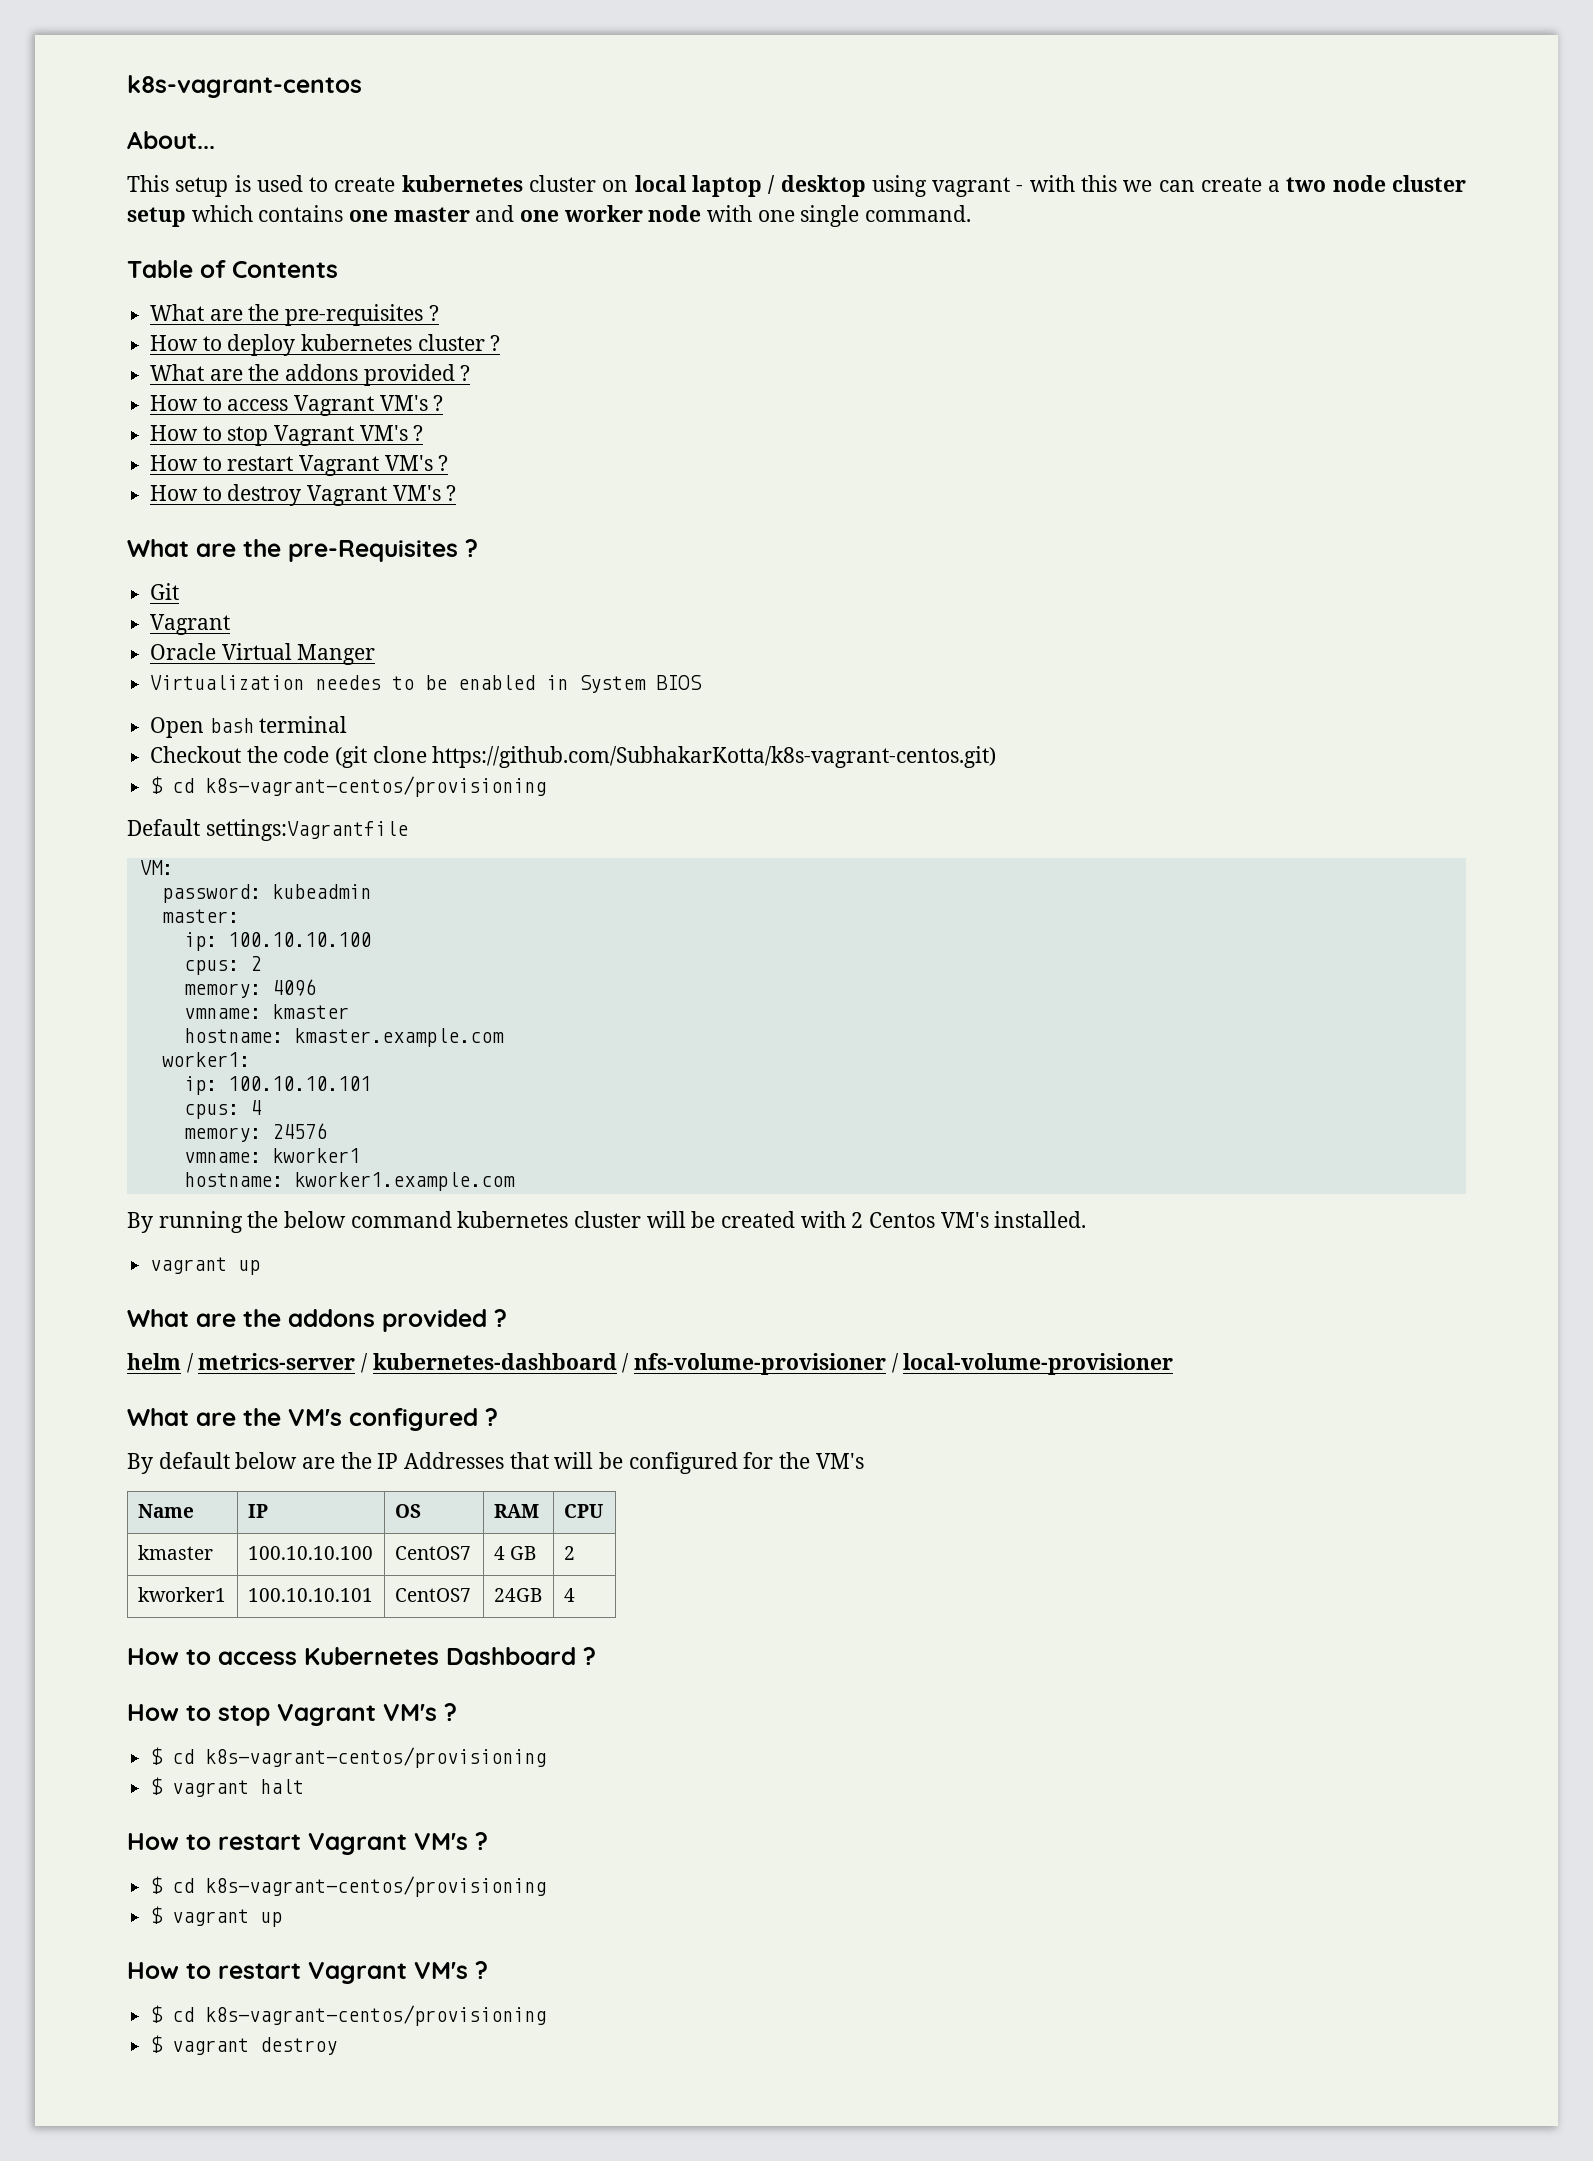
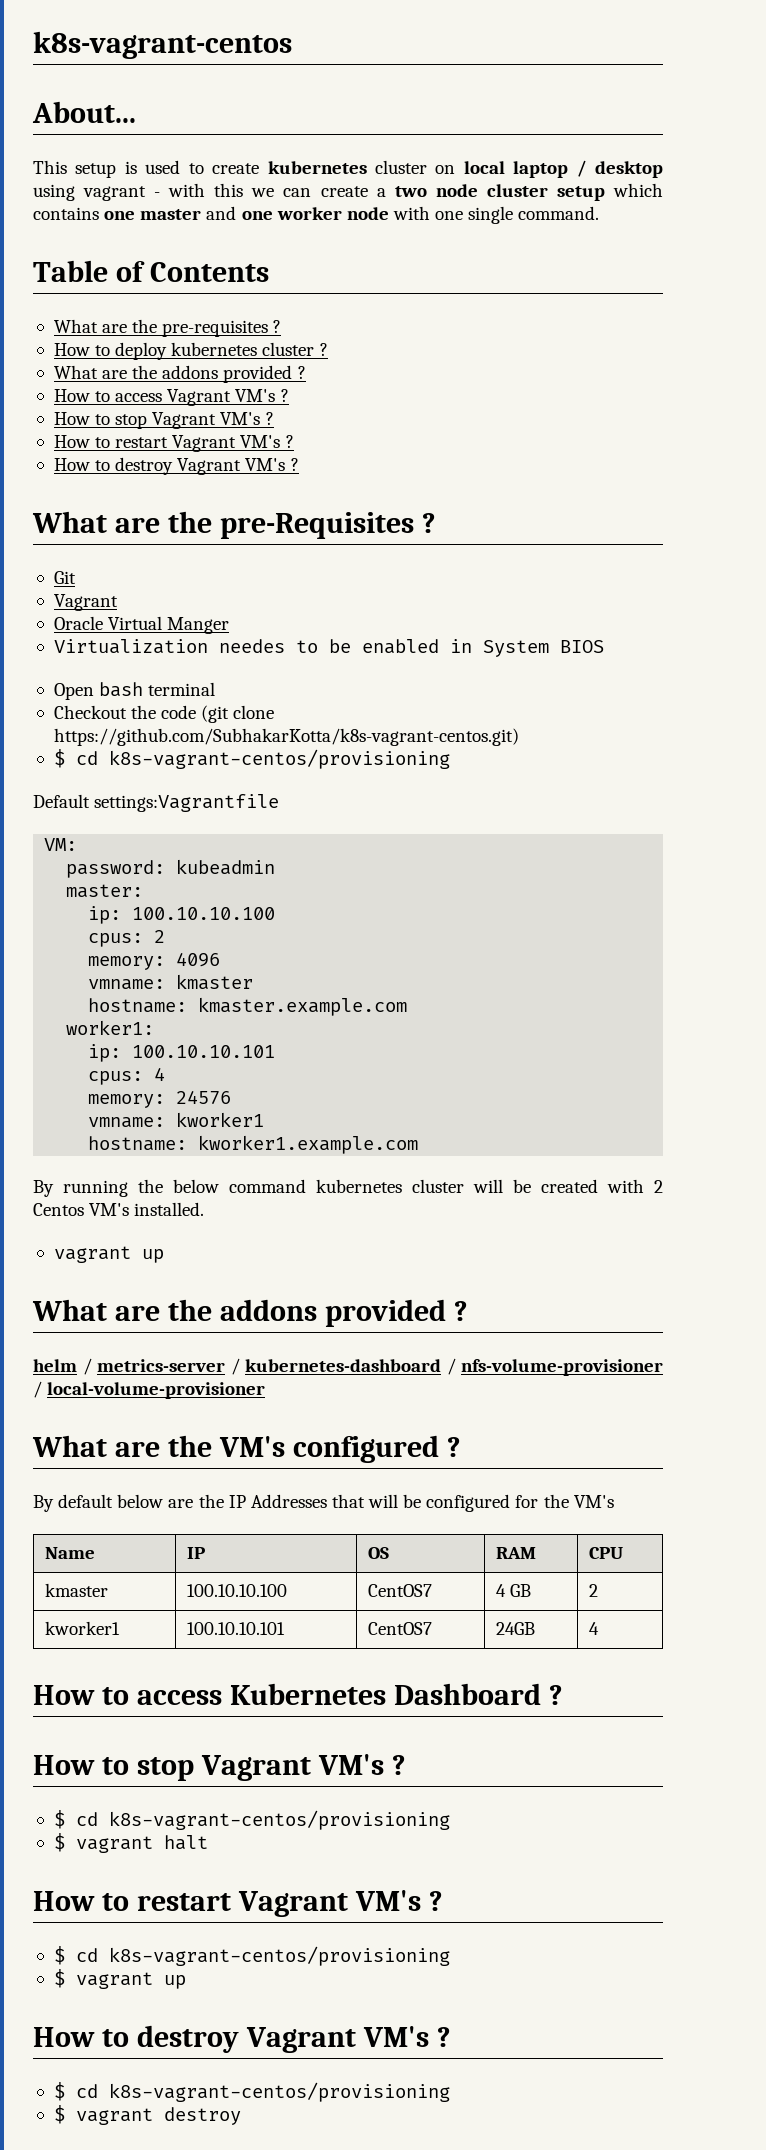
  $ vagrant up
- How to restart Vagrant VM's ?
+ How to destroy Vagrant VM's ?

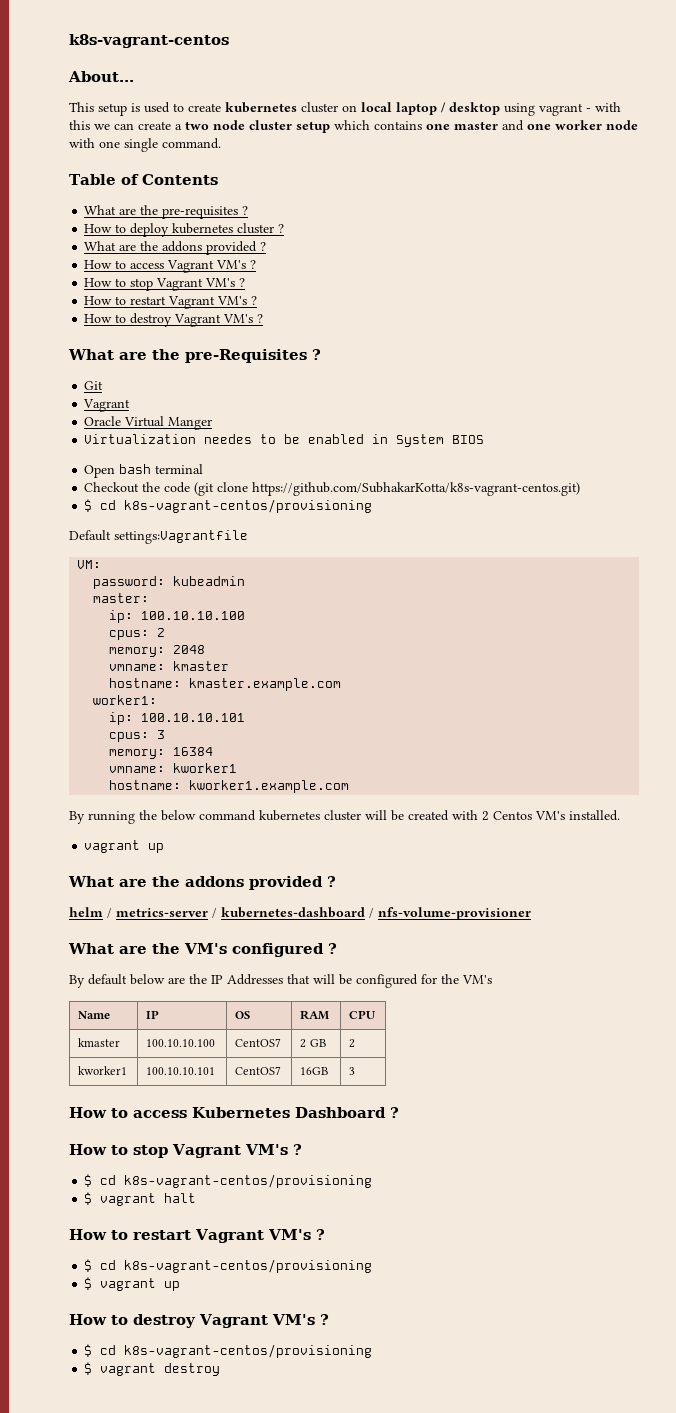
- memory: 4096
+ memory: 2048
- cpus: 4
- memory: 24576
+ cpus: 3
+ memory: 16384
- helm / metrics-server / kubernetes-dashboard / nfs-volume-provisioner / local-volume-provisioner
+ helm / metrics-server / kubernetes-dashboard / nfs-volume-provisioner
- kmaster | 100.10.10.100 | CentOS7 | 4 GB | 2
+ kmaster | 100.10.10.100 | CentOS7 | 2 GB | 2
- kworker1 | 100.10.10.101 | CentOS7 | 24GB | 4
+ kworker1 | 100.10.10.101 | CentOS7 | 16GB | 3

